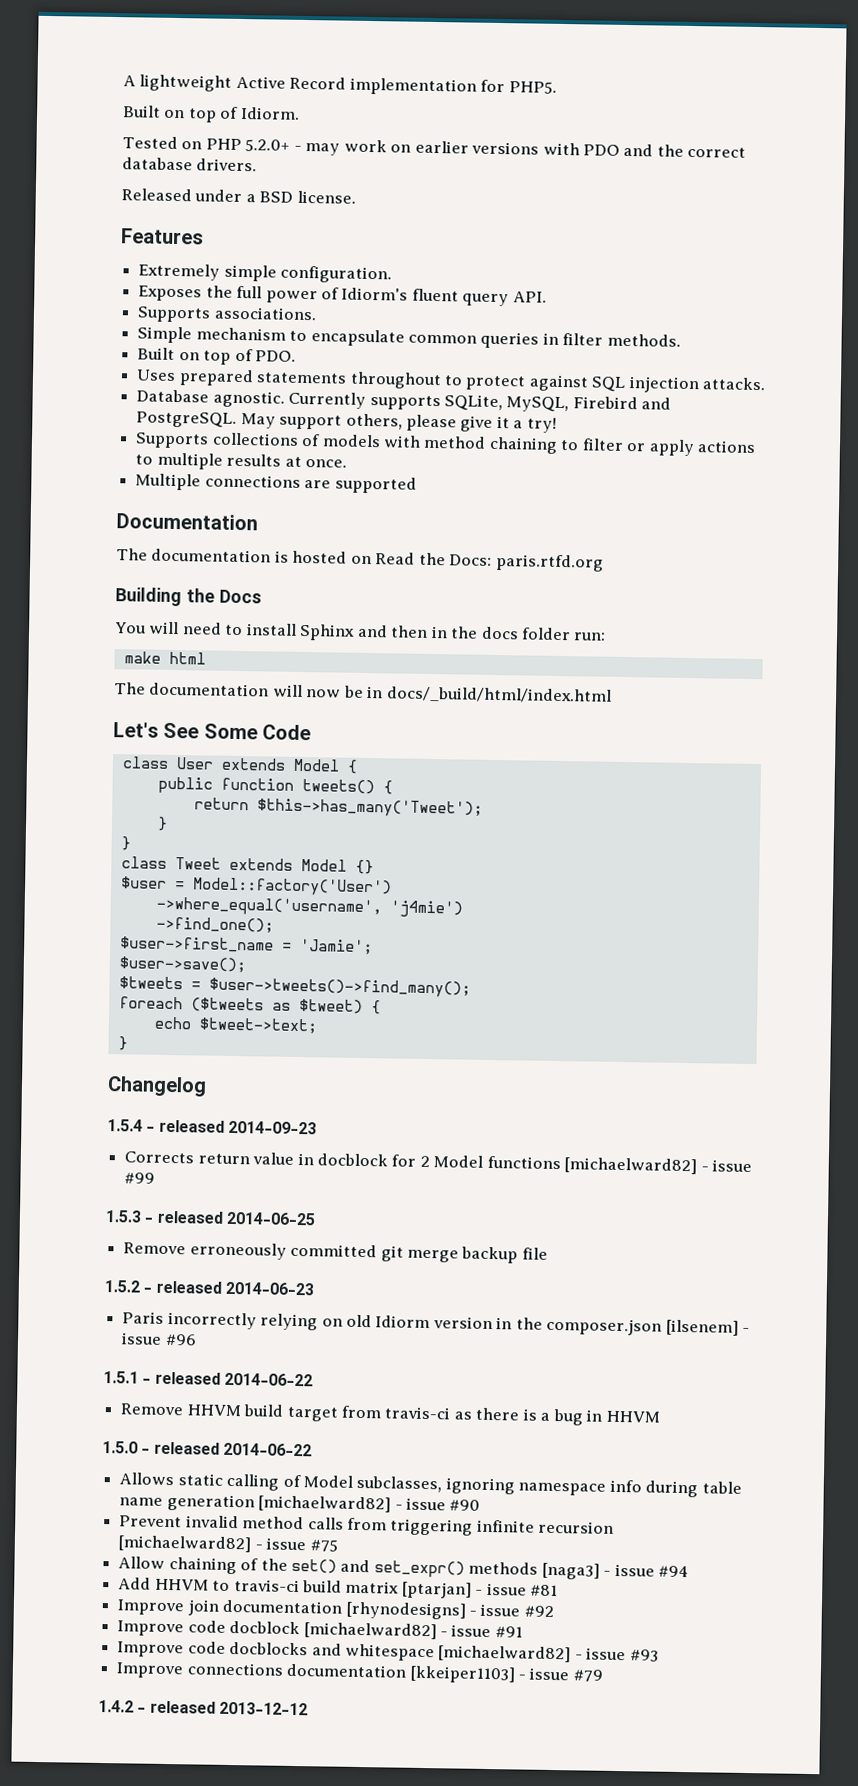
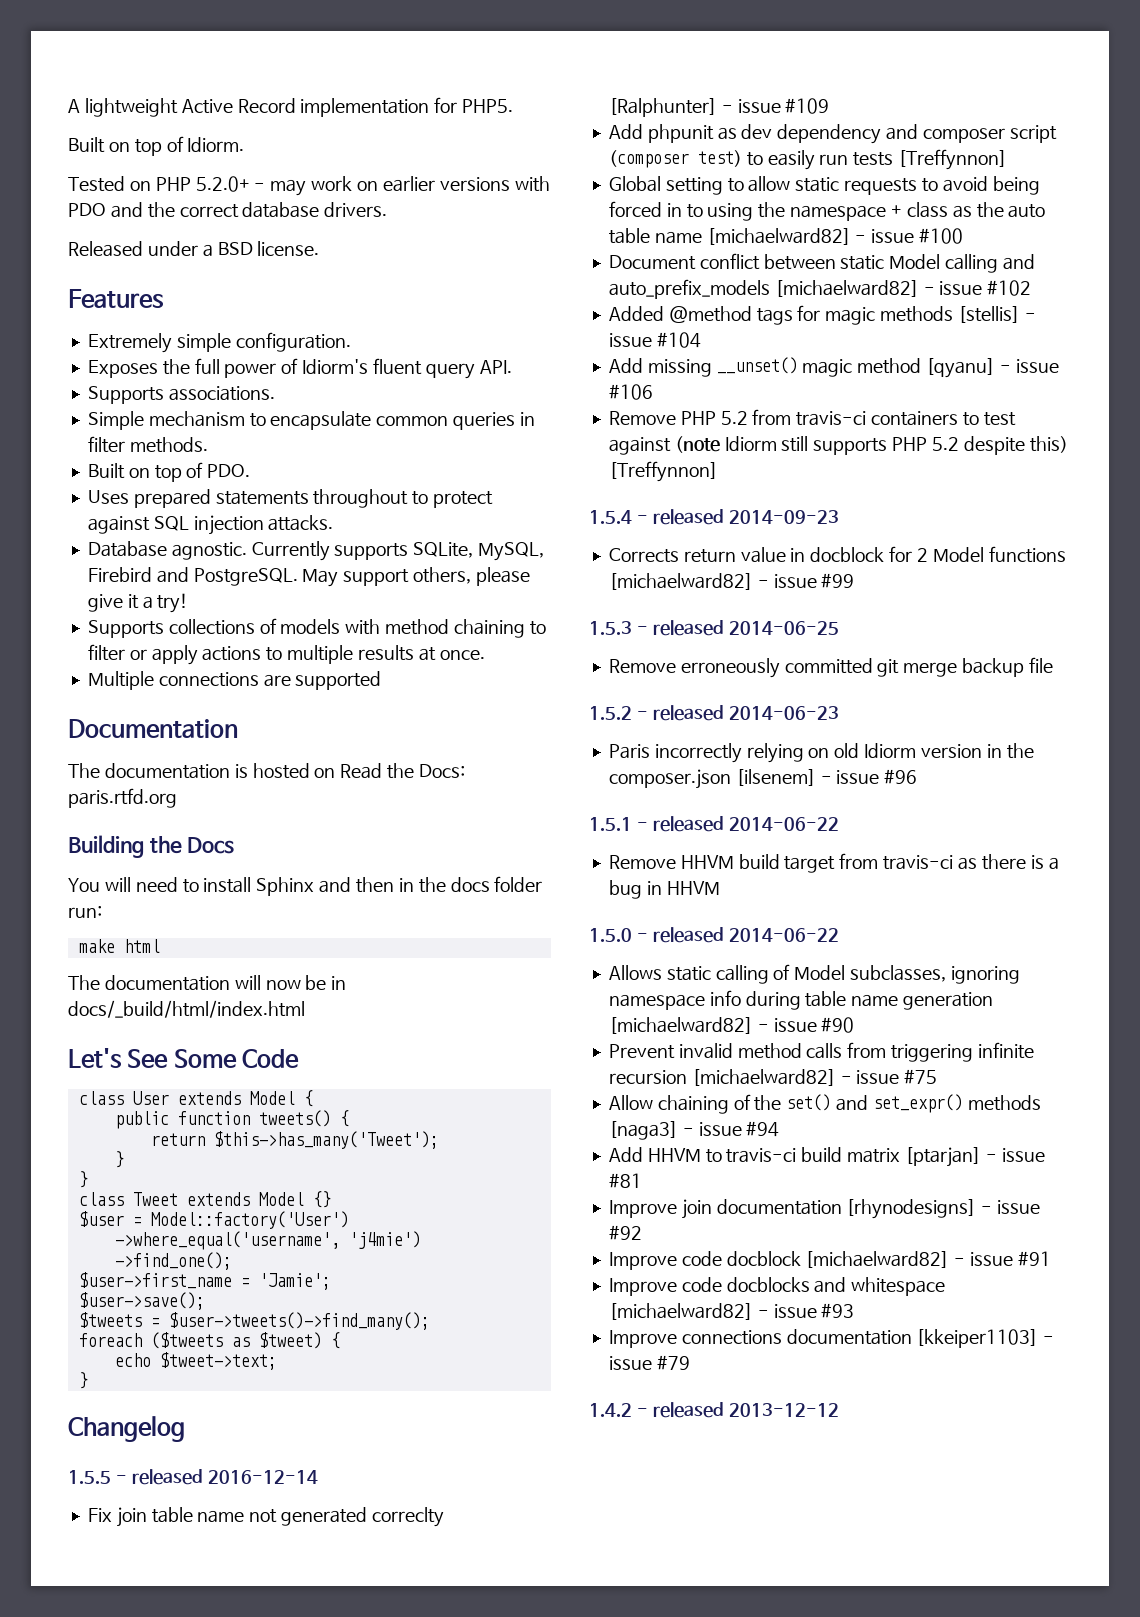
+ 1.5.5 - released 2016-12-14
+ Fix join table name not generated correclty [Ralphunter] - issue #109
+ Add phpunit as dev dependency and composer script (composer test) to easily run tests [Treffynnon]
+ Global setting to allow static requests to avoid being forced in to using the namespace + class as the auto table name [michaelward82] - issue #100
+ Document conflict between static Model calling and auto_prefix_models [michaelward82] - issue #102
+ Added @method tags for magic methods [stellis] - issue #104
+ Add missing __unset() magic method [qyanu] - issue #106
+ Remove PHP 5.2 from travis-ci containers to test against (note Idiorm still supports PHP 5.2 despite this) [Treffynnon]

